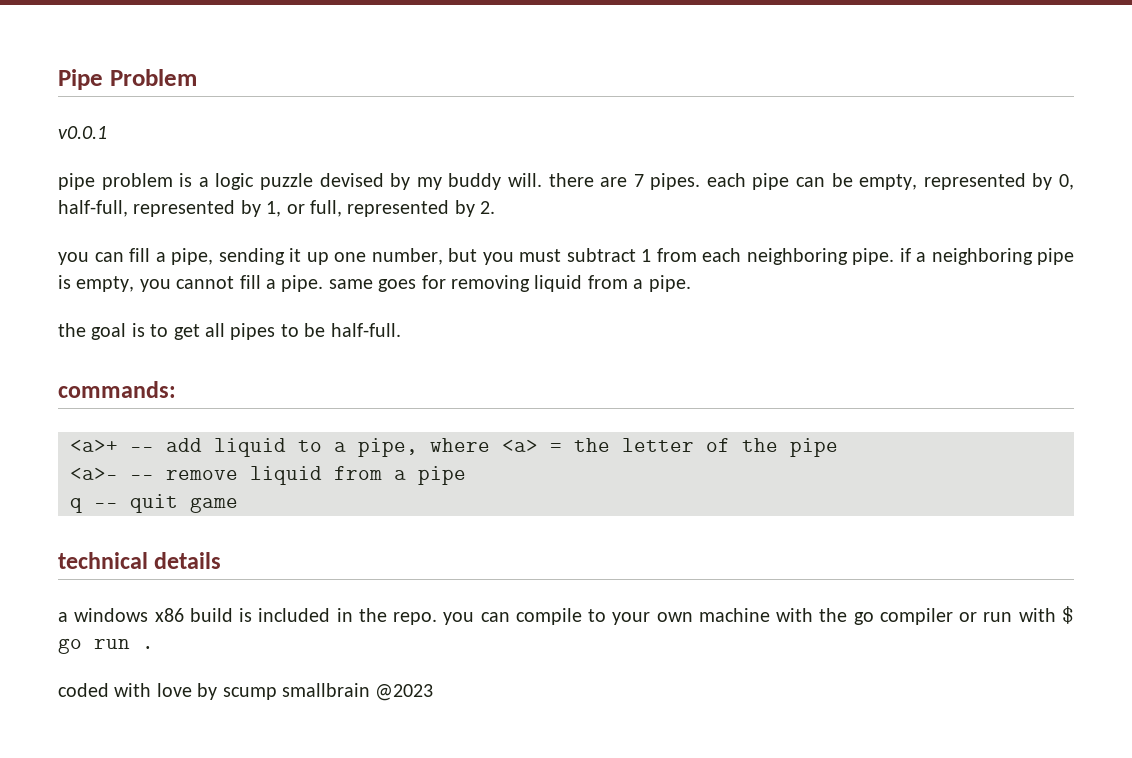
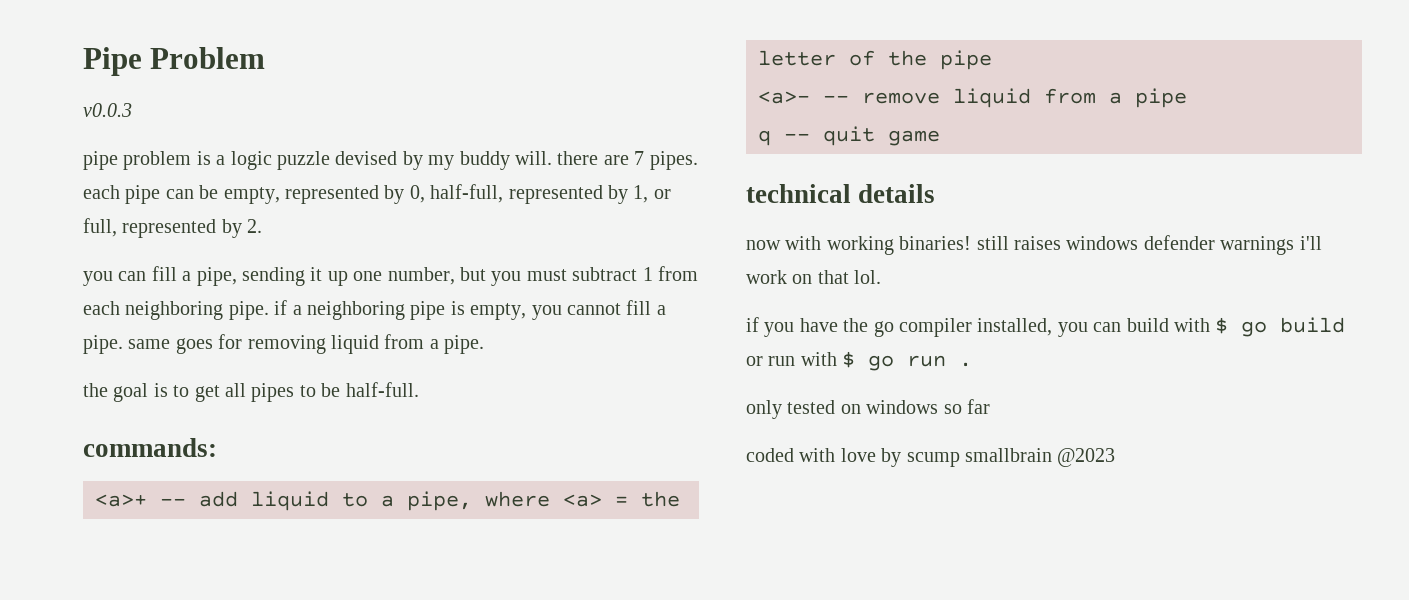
- v0.0.1
+ v0.0.3
- a windows x86 build is included in the repo. you can compile to your own machine with the go compiler or run with $ go run .
+ now with working binaries! still raises windows defender warnings i'll work on that lol.
+ if you have the go compiler installed, you can build with $ go build or run with $ go run .
+ only tested on windows so far

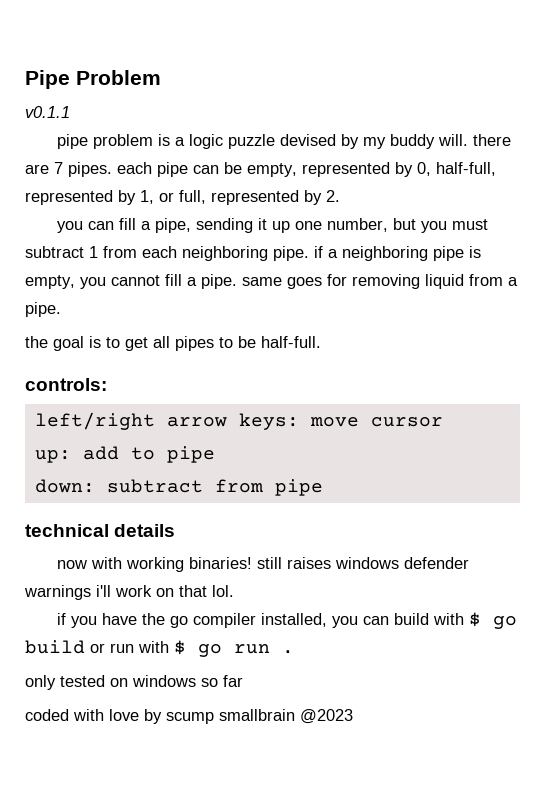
- v0.0.3
+ v0.1.1
- commands:
- <a>+ -- add liquid to a pipe, where <a> = the letter of the pipe
- <a>- -- remove liquid from a pipe
- q -- quit game
+ controls:
+ left/right arrow keys: move cursor
+ up: add to pipe
+ down: subtract from pipe

